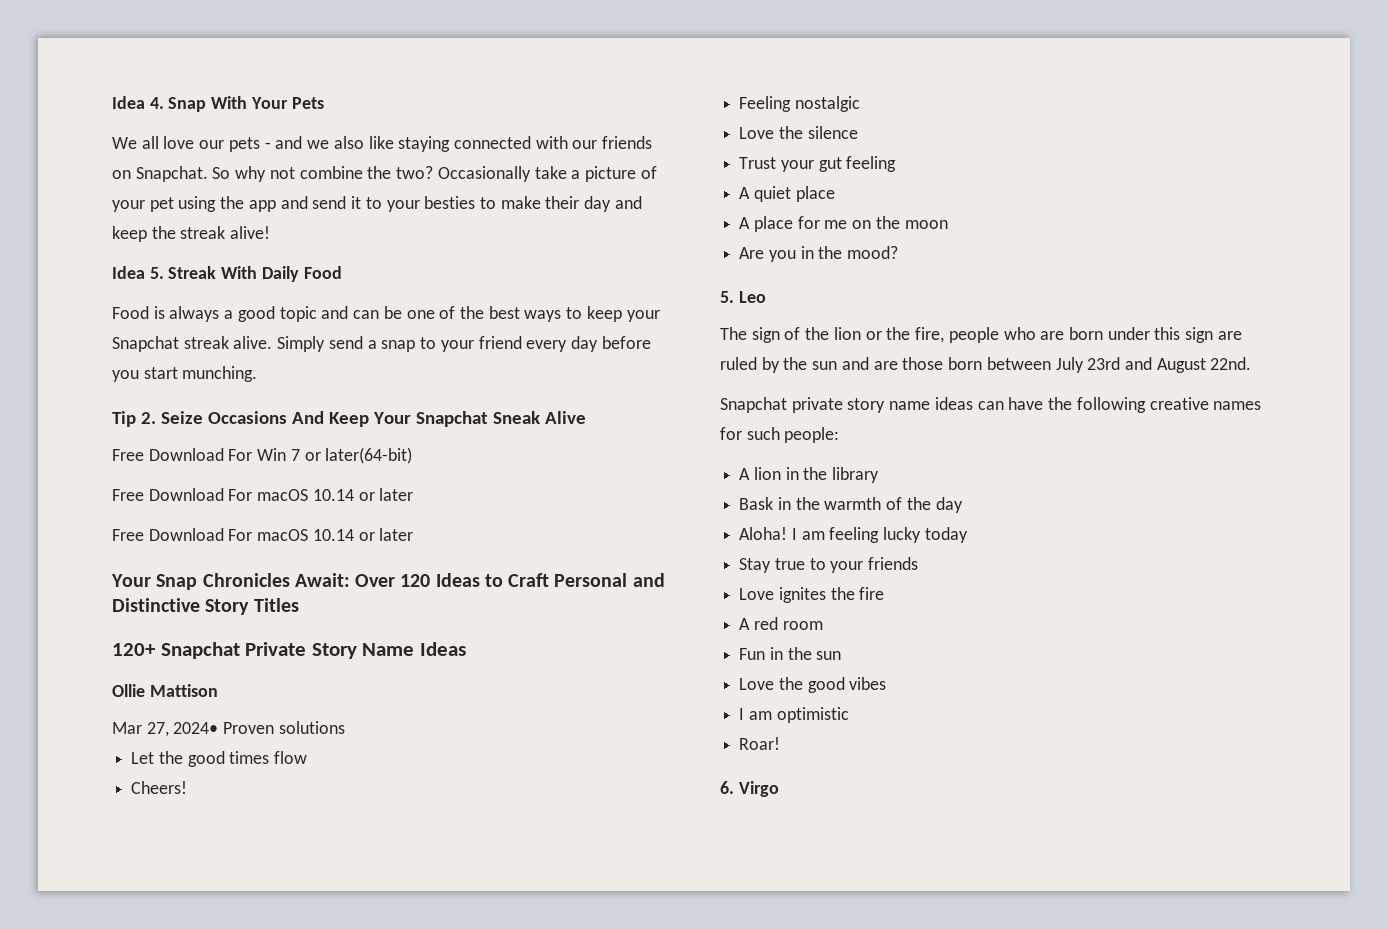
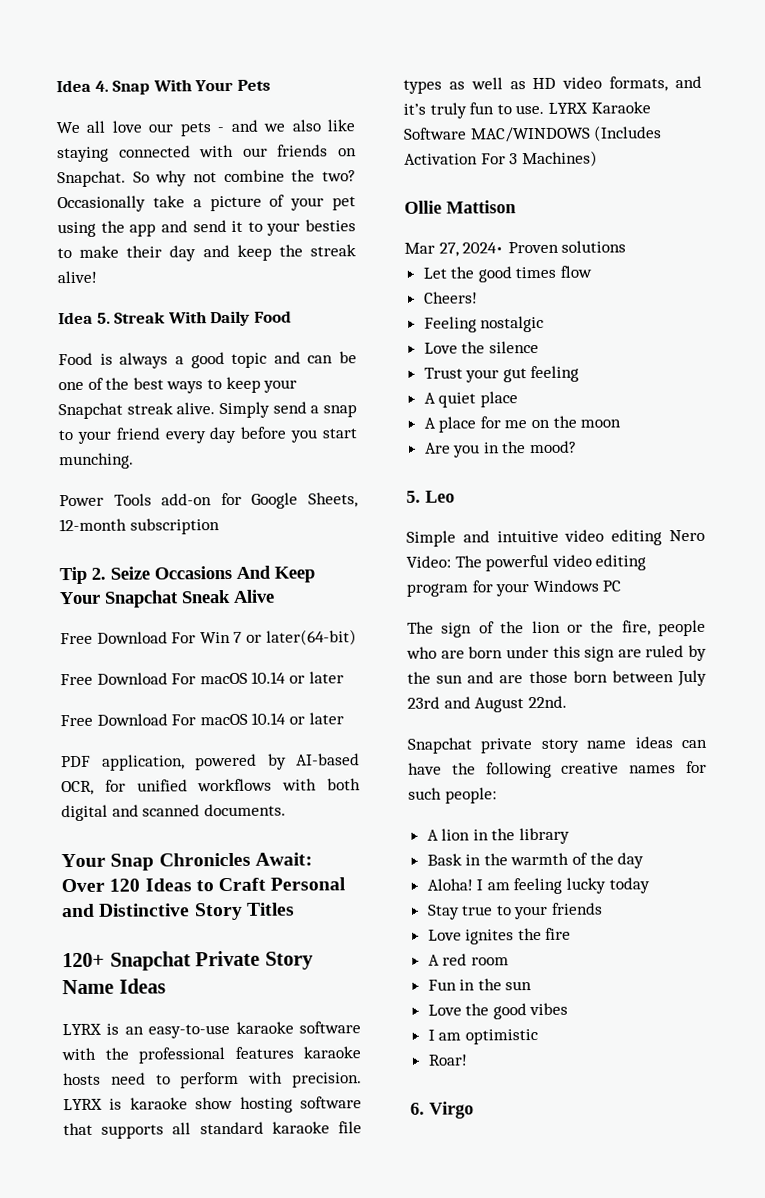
+ Power Tools add-on for Google Sheets, 12-month subscription
+ PDF application, powered by AI-based OCR, for unified workflows with both digital and scanned documents.
+ LYRX is an easy-to-use karaoke software with the professional features karaoke hosts need to perform with precision. LYRX is karaoke show hosting software that supports all standard karaoke file types as well as HD video formats, and it’s truly fun to use. LYRX Karaoke Software MAC/WINDOWS (Includes Activation For 3 Machines)
+ Simple and intuitive video editing Nero Video: The powerful video editing program for your Windows PC

